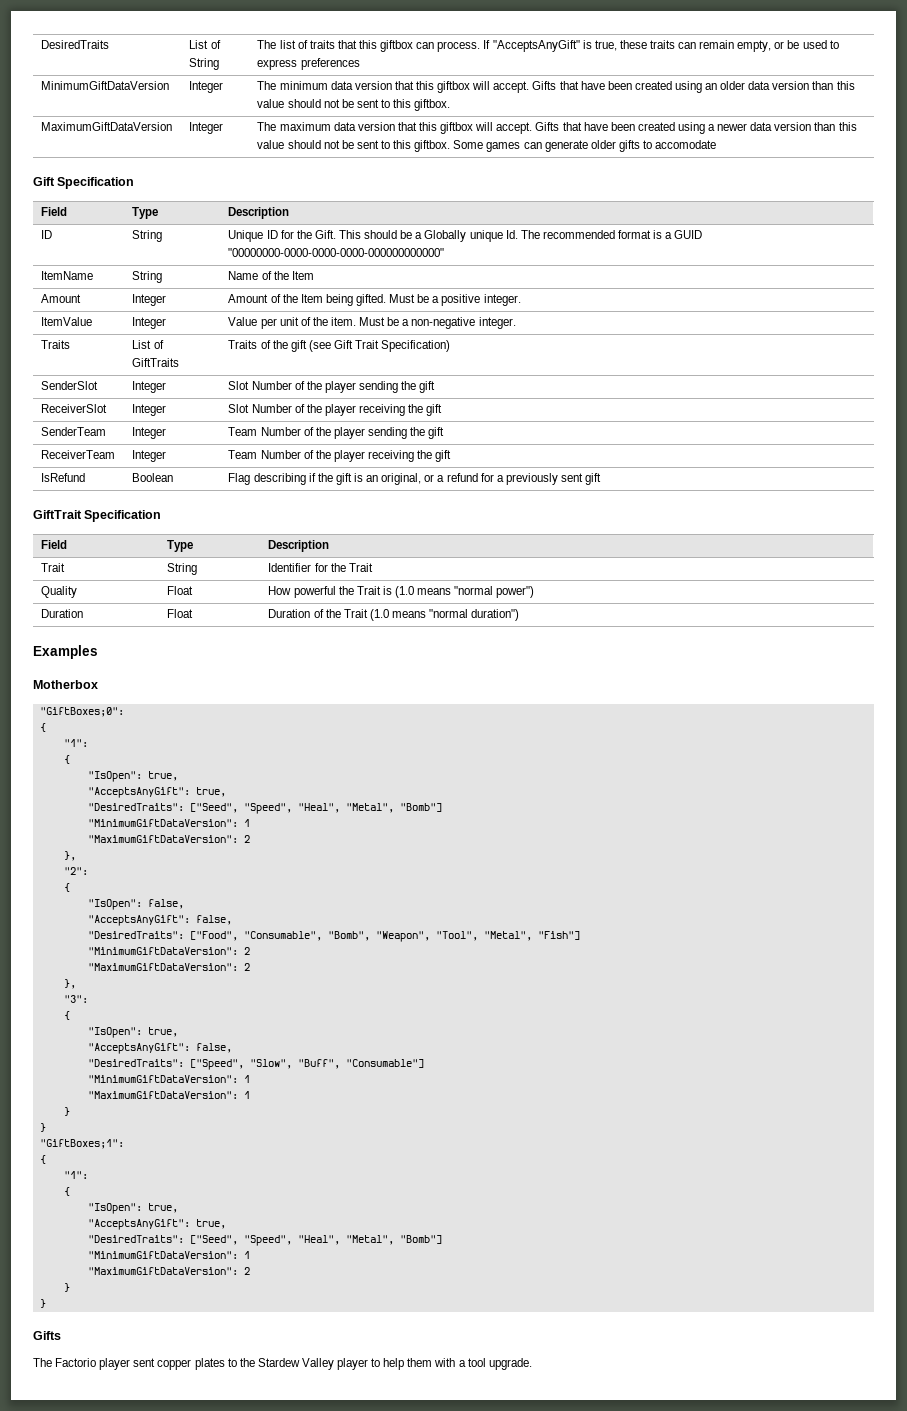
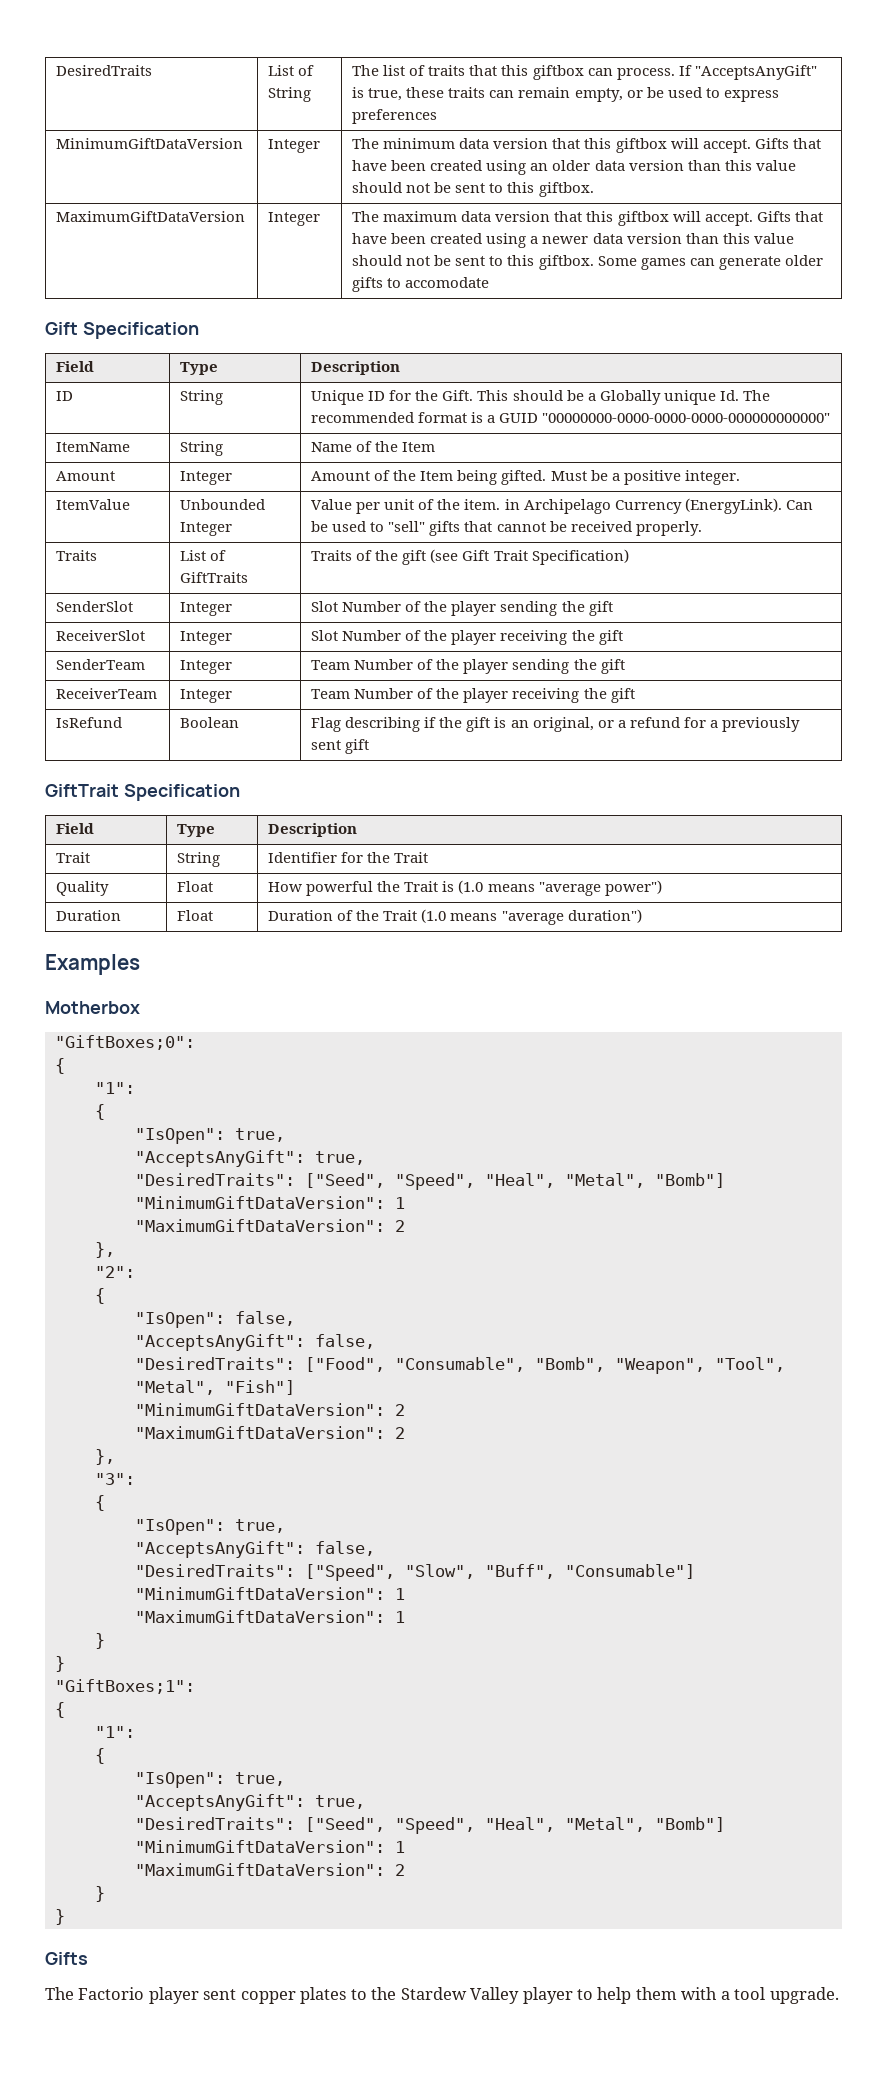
- ItemValue | Integer | Value per unit of the item. Must be a non-negative integer.
+ ItemValue | Unbounded Integer | Value per unit of the item. in Archipelago Currency (EnergyLink). Can be used to "sell" gifts that cannot be received properly.
- Quality | Float | How powerful the Trait is (1.0 means "normal power")
+ Quality | Float | How powerful the Trait is (1.0 means "average power")
- Duration | Float | Duration of the Trait (1.0 means "normal duration")
+ Duration | Float | Duration of the Trait (1.0 means "average duration")

